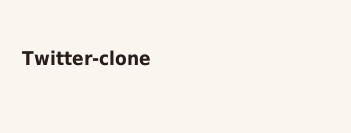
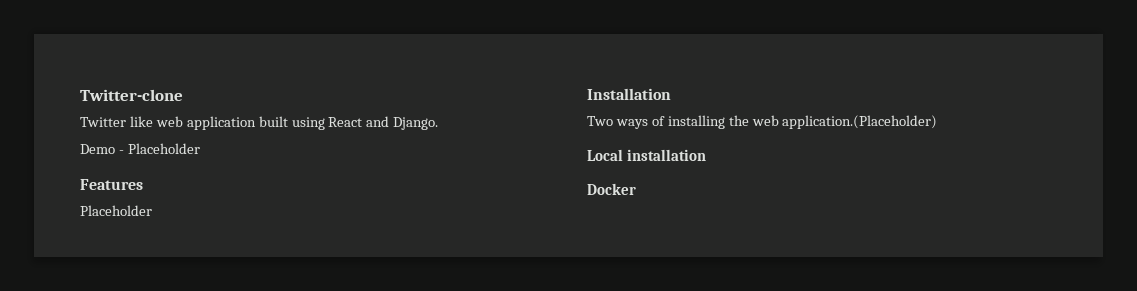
+ Twitter like web application built using React and Django.
+ Demo - Placeholder
+ Features
+ Placeholder
+ Installation
+ Two ways of installing the web application.(Placeholder)
+ Local installation
+ Docker

